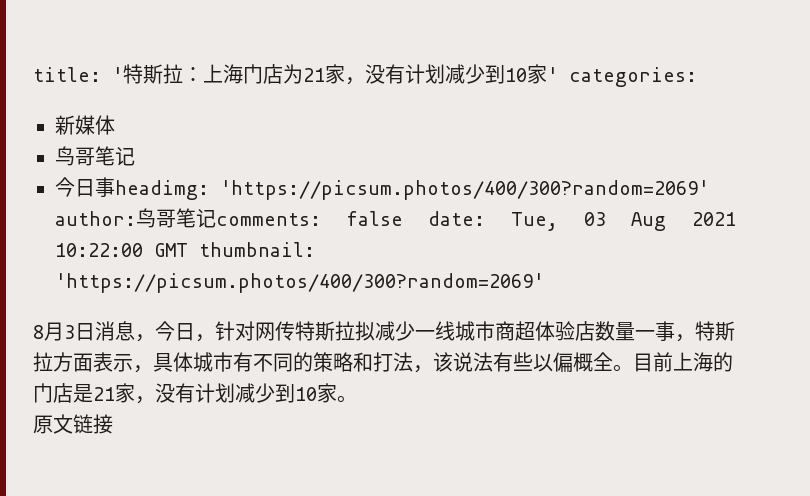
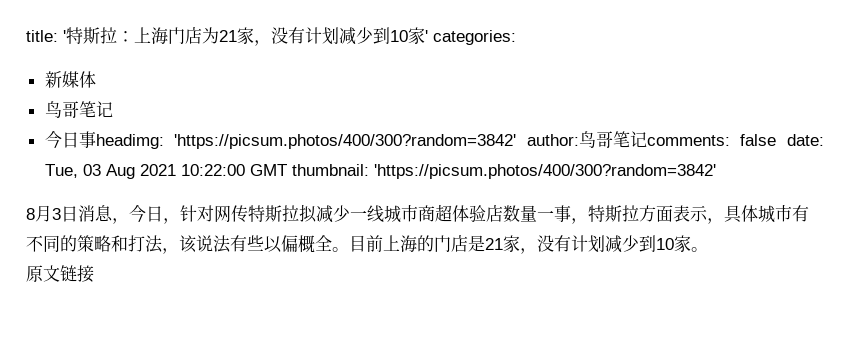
- 今日事headimg: 'https://picsum.photos/400/300?random=2069' author:鸟哥笔记comments: false date: Tue, 03 Aug 2021 10:22:00 GMT thumbnail: 'https://picsum.photos/400/300?random=2069'
+ 今日事headimg: 'https://picsum.photos/400/300?random=3842' author:鸟哥笔记comments: false date: Tue, 03 Aug 2021 10:22:00 GMT thumbnail: 'https://picsum.photos/400/300?random=3842'

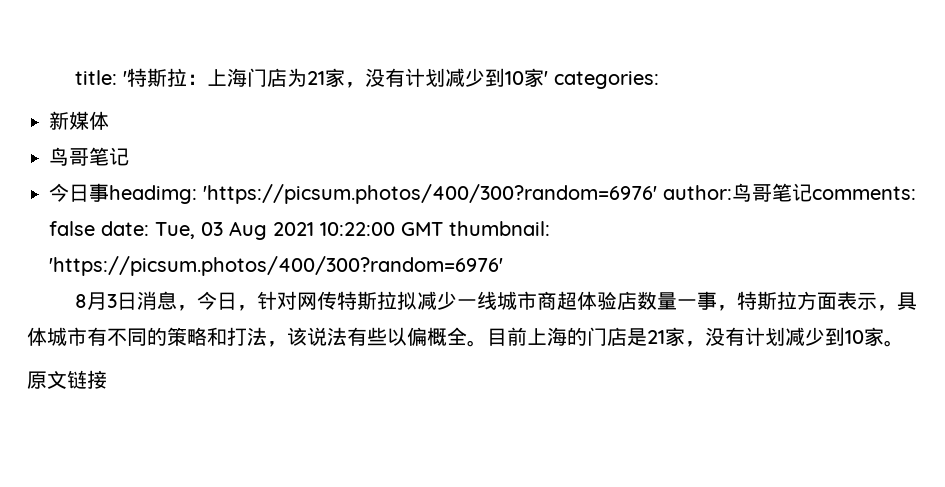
- 今日事headimg: 'https://picsum.photos/400/300?random=3842' author:鸟哥笔记comments: false date: Tue, 03 Aug 2021 10:22:00 GMT thumbnail: 'https://picsum.photos/400/300?random=3842'
+ 今日事headimg: 'https://picsum.photos/400/300?random=6976' author:鸟哥笔记comments: false date: Tue, 03 Aug 2021 10:22:00 GMT thumbnail: 'https://picsum.photos/400/300?random=6976'

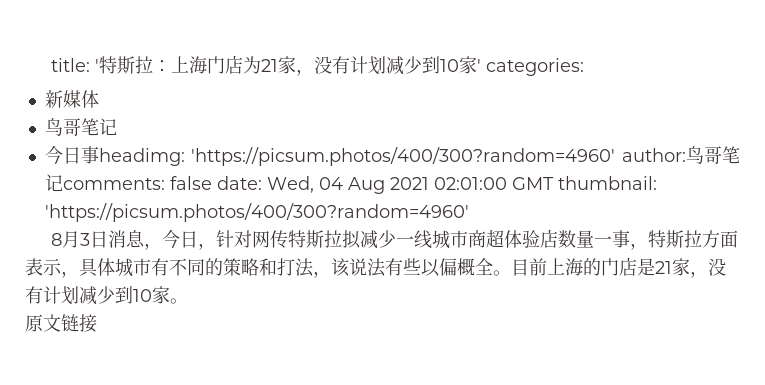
- 今日事headimg: 'https://picsum.photos/400/300?random=6976' author:鸟哥笔记comments: false date: Tue, 03 Aug 2021 10:22:00 GMT thumbnail: 'https://picsum.photos/400/300?random=6976'
+ 今日事headimg: 'https://picsum.photos/400/300?random=4960' author:鸟哥笔记comments: false date: Wed, 04 Aug 2021 02:01:00 GMT thumbnail: 'https://picsum.photos/400/300?random=4960'

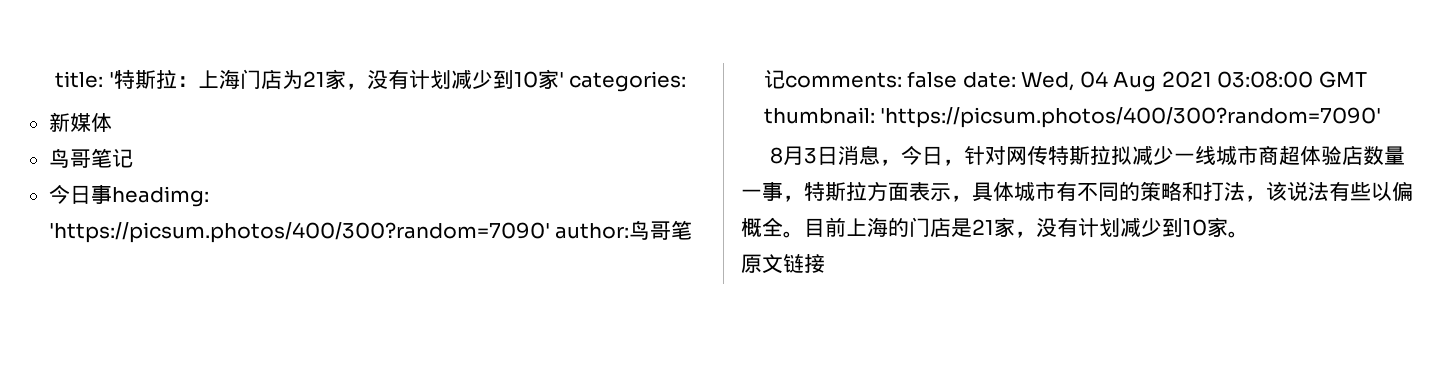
- 今日事headimg: 'https://picsum.photos/400/300?random=4960' author:鸟哥笔记comments: false date: Wed, 04 Aug 2021 02:01:00 GMT thumbnail: 'https://picsum.photos/400/300?random=4960'
+ 今日事headimg: 'https://picsum.photos/400/300?random=7090' author:鸟哥笔记comments: false date: Wed, 04 Aug 2021 03:08:00 GMT thumbnail: 'https://picsum.photos/400/300?random=7090'

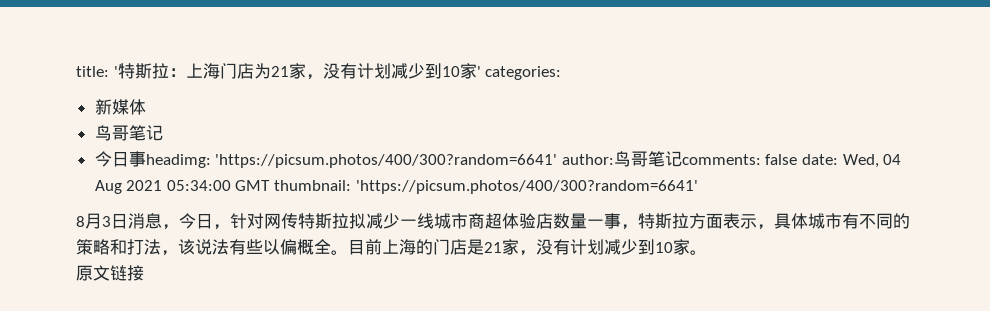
- 今日事headimg: 'https://picsum.photos/400/300?random=7090' author:鸟哥笔记comments: false date: Wed, 04 Aug 2021 03:08:00 GMT thumbnail: 'https://picsum.photos/400/300?random=7090'
+ 今日事headimg: 'https://picsum.photos/400/300?random=6641' author:鸟哥笔记comments: false date: Wed, 04 Aug 2021 05:34:00 GMT thumbnail: 'https://picsum.photos/400/300?random=6641'

